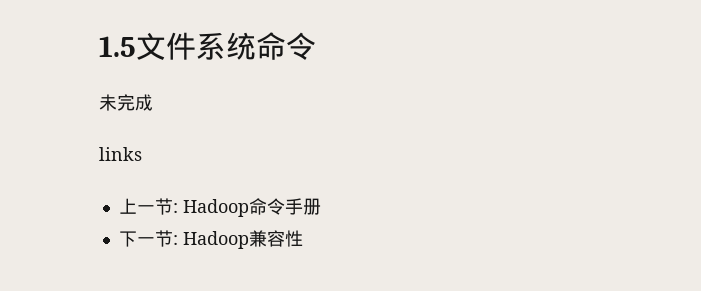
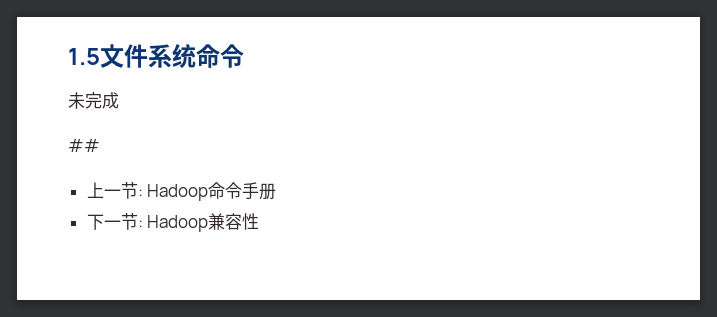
- links
+ ##

